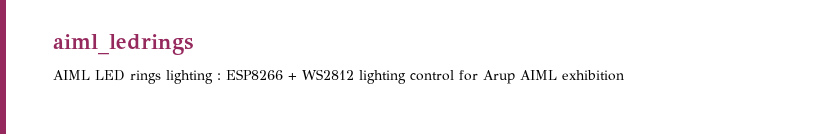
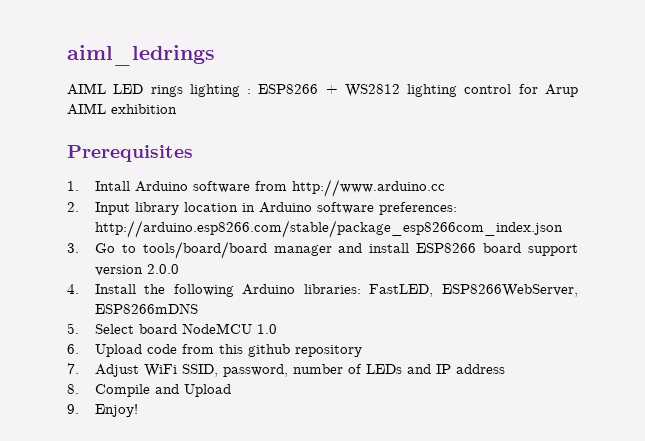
+ Prerequisites
+ 1. Intall Arduino software from http://www.arduino.cc
+ 2. Input library location in Arduino software preferences: http://arduino.esp8266.com/stable/package_esp8266com_index.json
+ 3. Go to tools/board/board manager and install ESP8266 board support version 2.0.0
+ 4. Install the following Arduino libraries: FastLED, ESP8266WebServer, ESP8266mDNS
+ 5. Select board NodeMCU 1.0
+ 6. Upload code from this github repository
+ 7. Adjust WiFi SSID, password, number of LEDs and IP address
+ 8. Compile and Upload
+ 9. Enjoy!

